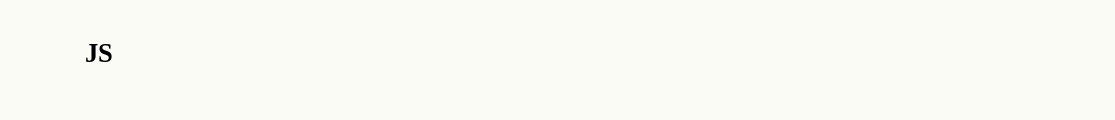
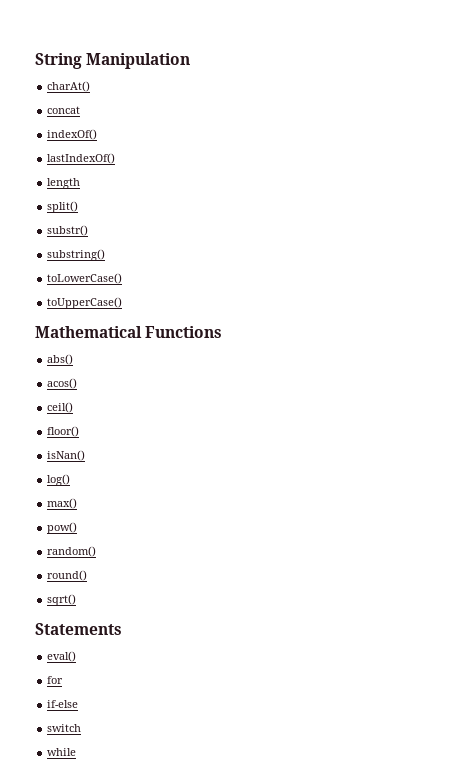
- JS
+ String Manipulation
+ charAt()
+ concat
+ indexOf()
+ lastIndexOf()
+ length
+ split()
+ substr()
+ substring()
+ toLowerCase()
+ toUpperCase()
+ Mathematical Functions
+ abs()
+ acos()
+ ceil()
+ floor()
+ isNan()
+ log()
+ max()
+ pow()
+ random()
+ round()
+ sqrt()
+ Statements
+ eval()
+ for
+ if-else
+ switch
+ while

